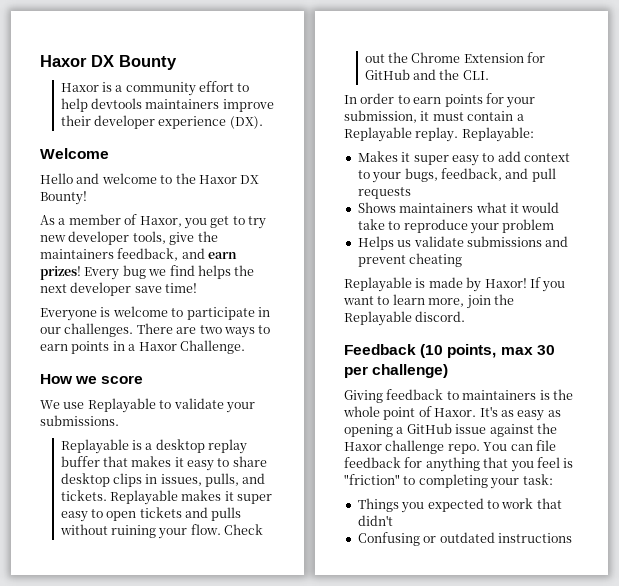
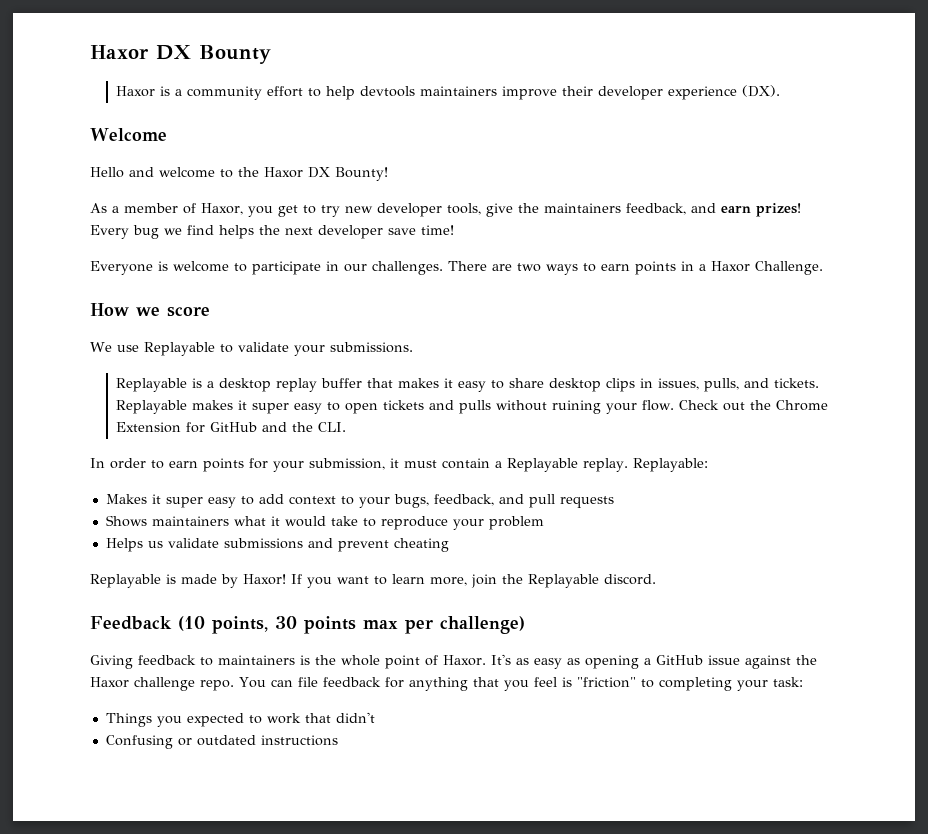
- Feedback (10 points, max 30 per challenge)
+ Feedback (10 points, 30 points max per challenge)

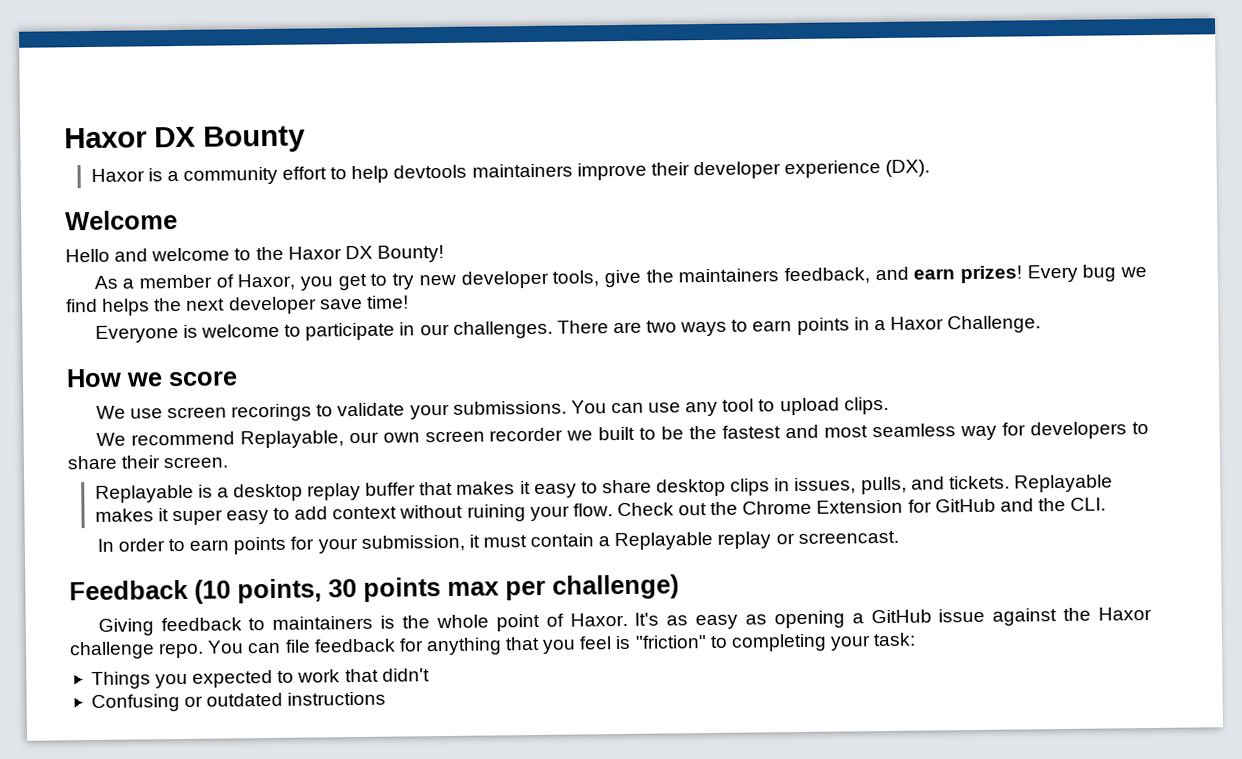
- We use Replayable to validate your submissions.
+ We use screen recorings to validate your submissions. You can use any tool to upload clips.
+ We recommend Replayable, our own screen recorder we built to be the fastest and most seamless way for developers to share their screen.
- Replayable makes it super easy to open tickets and pulls without ruining your flow.
+ Replayable makes it super easy to add context without ruining your flow.
- In order to earn points for your submission, it must contain a Replayable replay. Replayable:
- Makes it super easy to add context to your bugs, feedback, and pull requests
- Shows maintainers what it would take to reproduce your problem
- Helps us validate submissions and prevent cheating
- Replayable is made by Haxor! If you want to learn more, join the Replayable discord.
+ In order to earn points for your submission, it must contain a Replayable replay or screencast.

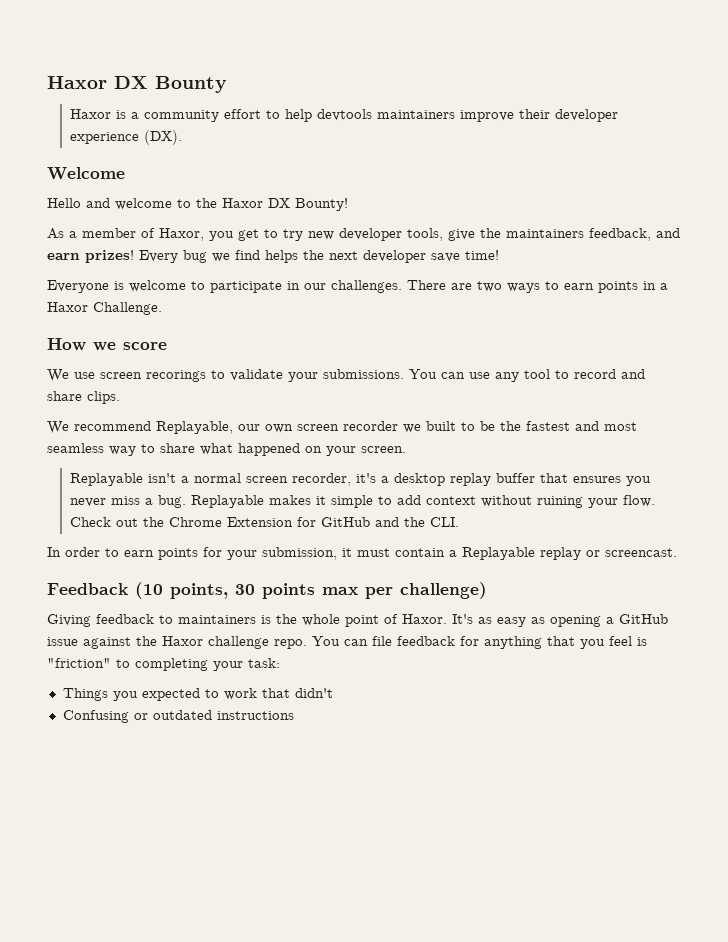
- You can use any tool to upload clips.
+ You can use any tool to record and share clips.
- We recommend Replayable, our own screen recorder we built to be the fastest and most seamless way for developers to share their screen.
- Replayable is a desktop replay buffer that makes it easy to share desktop clips in issues, pulls, and tickets.
+ We recommend Replayable, our own screen recorder we built to be the fastest and most seamless way to share what happened on your screen.
+ Replayable isn't a normal screen recorder, it's a desktop replay buffer that ensures you never miss a bug.
- Replayable makes it super easy to add context without ruining your flow.
+ Replayable makes it simple to add context without ruining your flow.

